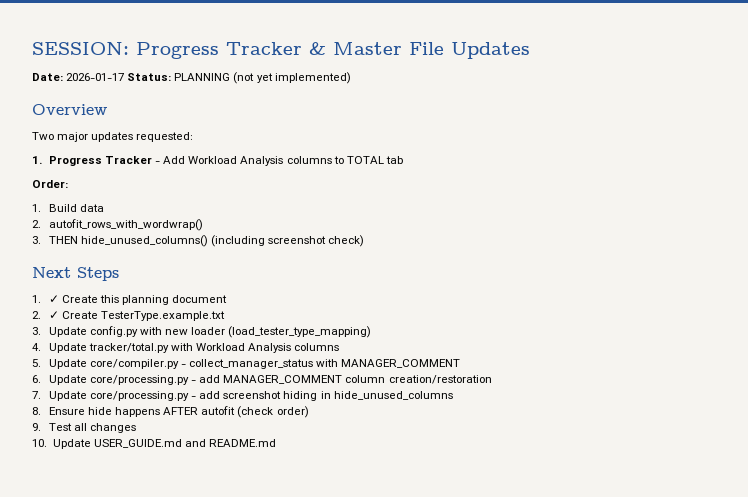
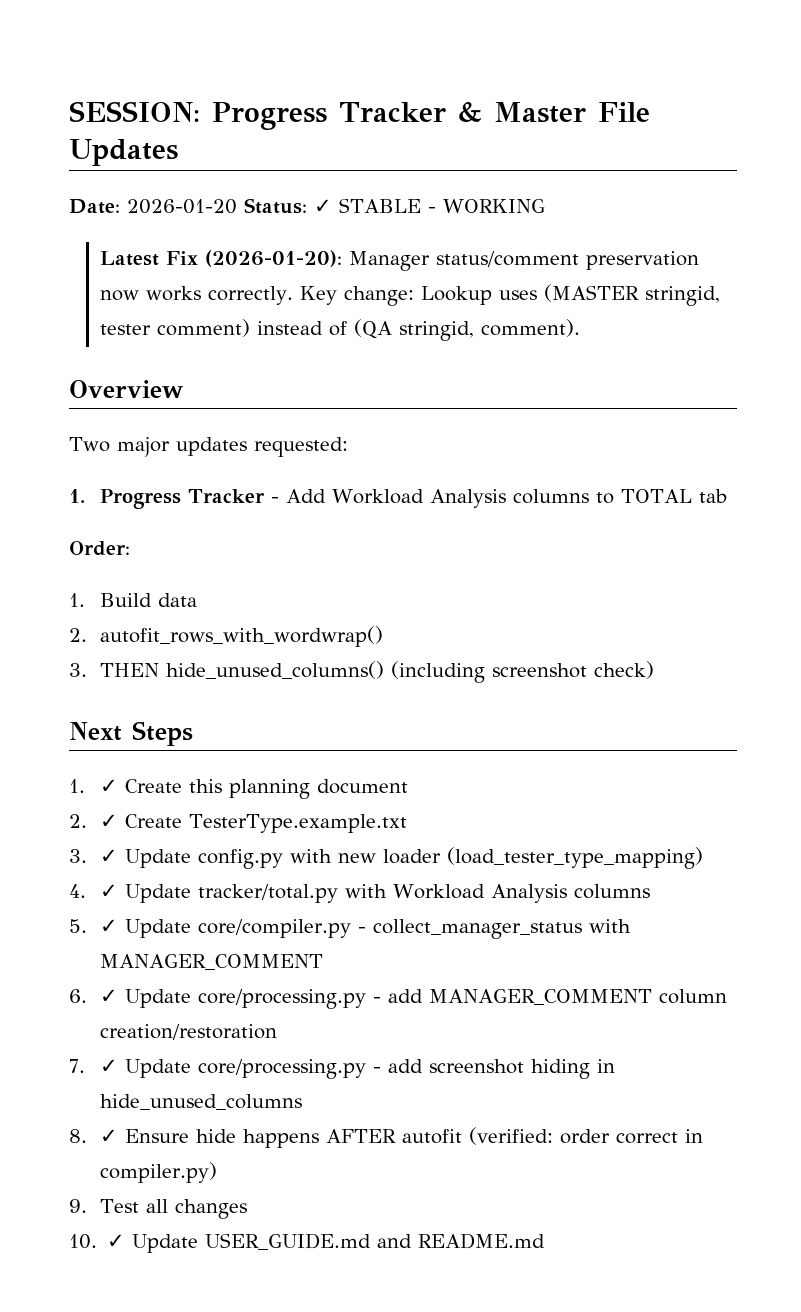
- Date: 2026-01-17 Status: PLANNING (not yet implemented)
+ Date: 2026-01-20 Status: ✓ STABLE - WORKING
+ Latest Fix (2026-01-20): Manager status/comment preservation now works correctly. Key change: Lookup uses (MASTER stringid, tester comment) instead of (QA stringid, comment).
- 3. Update config.py with new loader (load_tester_type_mapping)
+ 3. ✓ Update config.py with new loader (load_tester_type_mapping)
- 4. Update tracker/total.py with Workload Analysis columns
+ 4. ✓ Update tracker/total.py with Workload Analysis columns
- 5. Update core/compiler.py - collect_manager_status with MANAGER_COMMENT
+ 5. ✓ Update core/compiler.py - collect_manager_status with MANAGER_COMMENT
- 6. Update core/processing.py - add MANAGER_COMMENT column creation/restoration
+ 6. ✓ Update core/processing.py - add MANAGER_COMMENT column creation/restoration
- 7. Update core/processing.py - add screenshot hiding in hide_unused_columns
+ 7. ✓ Update core/processing.py - add screenshot hiding in hide_unused_columns
- 8. Ensure hide happens AFTER autofit (check order)
+ 8. ✓ Ensure hide happens AFTER autofit (verified: order correct in compiler.py)
- 10. Update USER_GUIDE.md and README.md
+ 10. ✓ Update USER_GUIDE.md and README.md

